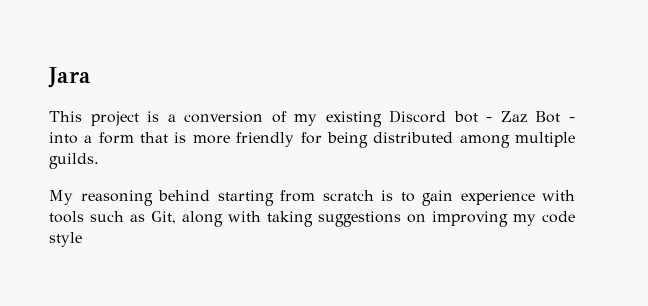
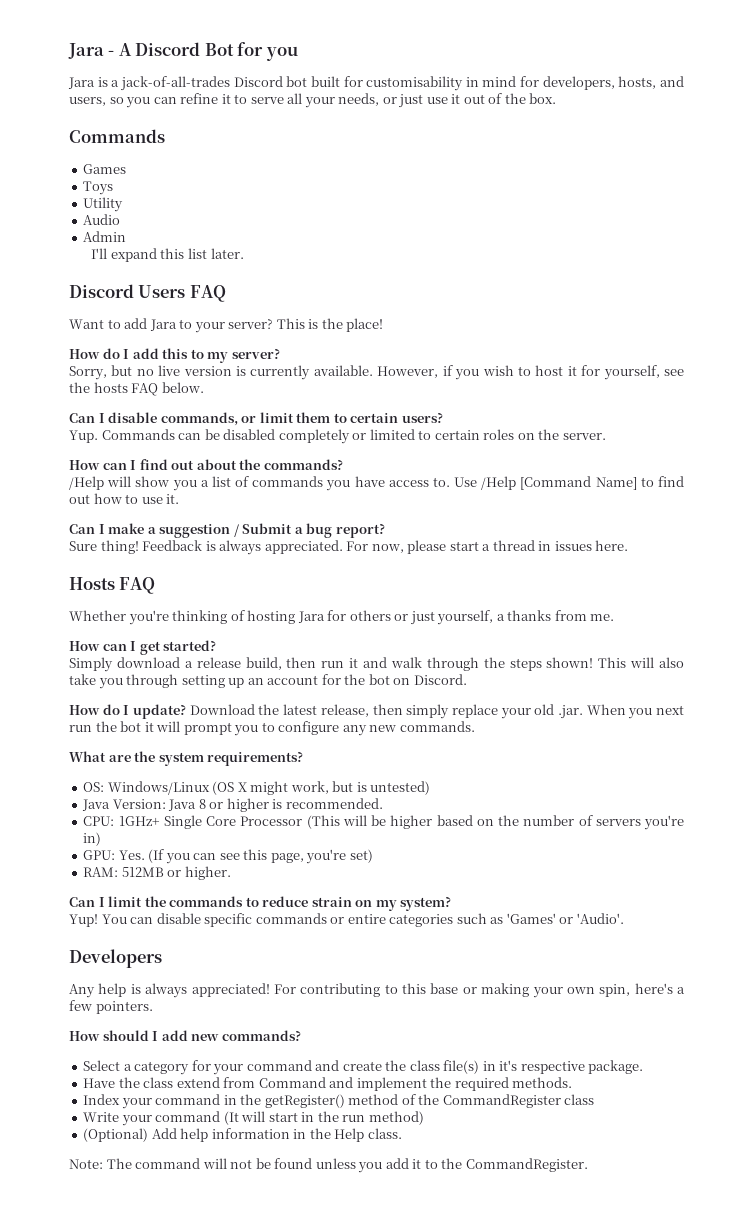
- Jara
- This project is a conversion of my existing Discord bot - Zaz Bot - into a form that is more friendly for being distributed among multiple guilds.
- My reasoning behind starting from scratch is to gain experience with tools such as Git, along with taking suggestions on improving my code style
+ Jara - A Discord Bot for you
+ Jara is a jack-of-all-trades Discord bot built for customisability in mind for developers, hosts, and users, so you can refine it to serve all your needs, or just use it out of the box.
+ Commands
+ Games
+ Toys
+ Utility
+ Audio
+ Admin
+ I'll expand this list later.
+ Discord Users FAQ
+ Want to add Jara to your server? This is the place!
+ How do I add this to my server?
+ Sorry, but no live version is currently available. However, if you wish to host it for yourself, see the hosts FAQ below.
+ Can I disable commands, or limit them to certain users?
+ Yup. Commands can be disabled completely or limited to certain roles on the server.
+ How can I find out about the commands?
+ /Help will show you a list of commands you have access to. Use /Help [Command Name] to find out how to use it.
+ Can I make a suggestion / Submit a bug report?
+ Sure thing! Feedback is always appreciated. For now, please start a thread in issues here.
+ Hosts FAQ
+ Whether you're thinking of hosting Jara for others or just yourself, a thanks from me.
+ How can I get started?
+ Simply download a release build, then run it and walk through the steps shown! This will also take you through setting up an account for the bot on Discord.
+ How do I update? Download the latest release, then simply replace your old .jar. When you next run the bot it will prompt you to configure any new commands.
+ What are the system requirements?
+ OS: Windows/Linux (OS X might work, but is untested)
+ Java Version: Java 8 or higher is recommended.
+ CPU: 1GHz+ Single Core Processor (This will be higher based on the number of servers you're in)
+ GPU: Yes. (If you can see this page, you're set)
+ RAM: 512MB or higher.
+ Can I limit the commands to reduce strain on my system?
+ Yup! You can disable specific commands or entire categories such as 'Games' or 'Audio'.
+ Developers
+ Any help is always appreciated! For contributing to this base or making your own spin, here's a few pointers.
+ How should I add new commands?
+ Select a category for your command and create the class file(s) in it's respective package.
+ Have the class extend from Command and implement the required methods.
+ Index your command in the getRegister() method of the CommandRegister class
+ Write your command (It will start in the run method)
+ (Optional) Add help information in the Help class.
+ Note: The command will not be found unless you add it to the CommandRegister.

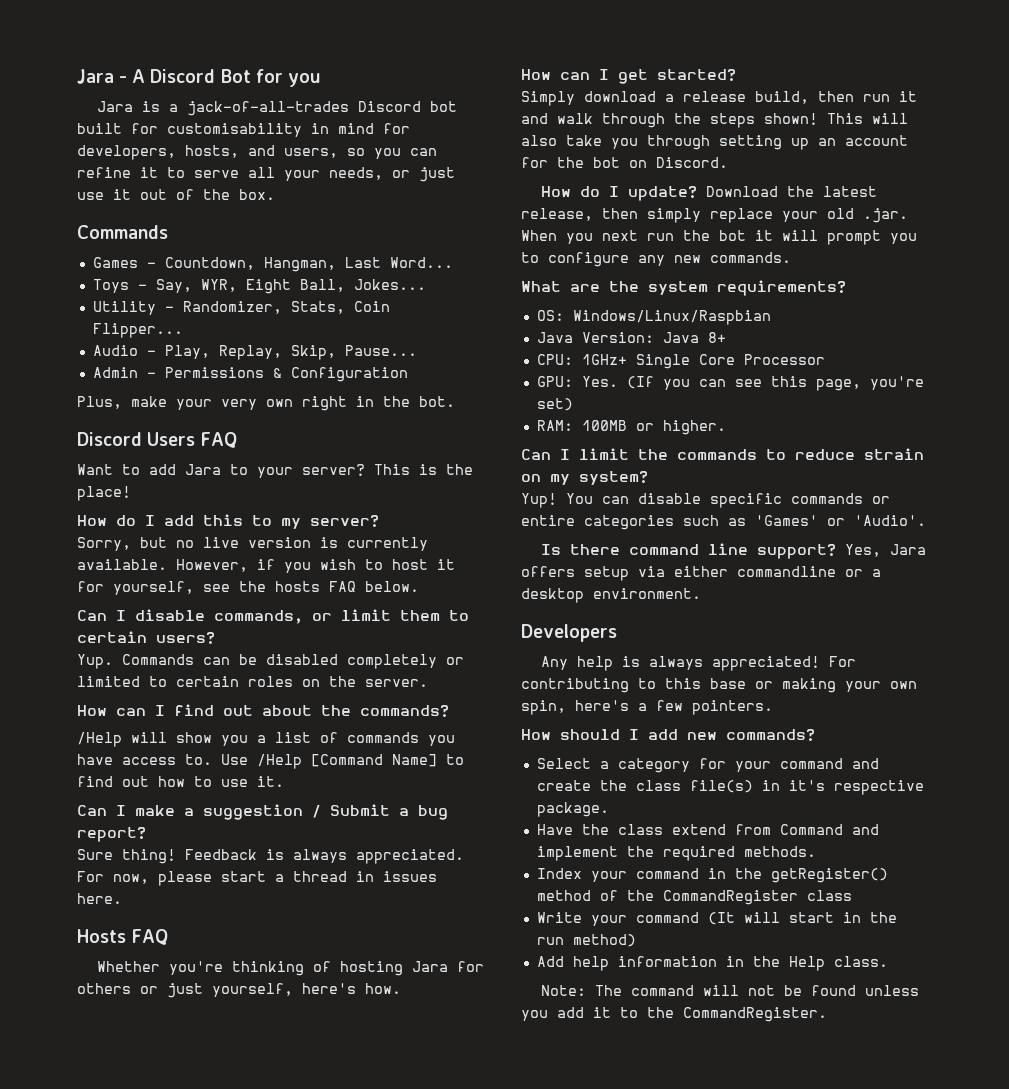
- Games
- Toys
- Utility
- Audio
- Admin
- I'll expand this list later.
+ Games - Countdown, Hangman, Last Word...
+ Toys - Say, WYR, Eight Ball, Jokes...
+ Utility - Randomizer, Stats, Coin Flipper...
+ Audio - Play, Replay, Skip, Pause...
+ Admin - Permissions & Configuration
+ Plus, make your very own right in the bot.
- Whether you're thinking of hosting Jara for others or just yourself, a thanks from me.
+ Whether you're thinking of hosting Jara for others or just yourself, here's how.
- OS: Windows/Linux (OS X might work, but is untested)
- Java Version: Java 8 or higher is recommended.
+ OS: Windows/Linux/Raspbian
+ Java Version: Java 8+
- CPU: 1GHz+ Single Core Processor (This will be higher based on the number of servers you're in)
+ CPU: 1GHz+ Single Core Processor
- RAM: 512MB or higher.
+ RAM: 100MB or higher.
+ Is there command line support? Yes, Jara offers setup via either commandline or a desktop environment.
- (Optional) Add help information in the Help class.
+ Add help information in the Help class.

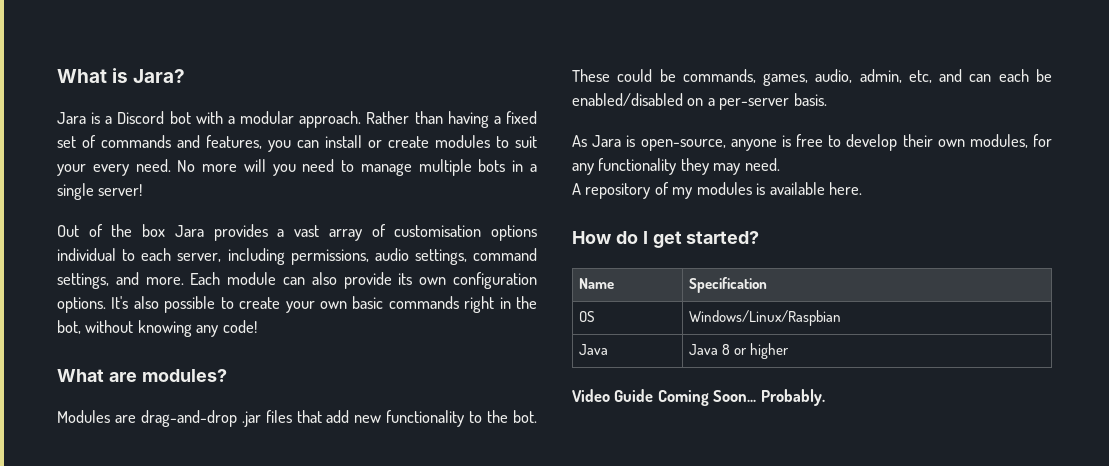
- Jara - A Discord Bot for you
+ What is Jara?
- Jara is a jack-of-all-trades Discord bot built for customisability in mind for developers, hosts, and users, so you can refine it to serve all your needs, or just use it out of the box.
- Commands
- Games - Countdown, Hangman, Last Word...
- Toys - Say, WYR, Eight Ball, Jokes...
- Utility - Randomizer, Stats, Coin Flipper...
- Audio - Play, Replay, Skip, Pause...
- Admin - Permissions & Configuration
- Plus, make your very own right in the bot.
- Discord Users FAQ
- Want to add Jara to your server? This is the place!
- How do I add this to my server?
- Sorry, but no live version is currently available. However, if you wish to host it for yourself, see the hosts FAQ below.
- Can I disable commands, or limit them to certain users?
- Yup. Commands can be disabled completely or limited to certain roles on the server.
- How can I find out about the commands?
- /Help will show you a list of commands you have access to. Use /Help [Command Name] to find out how to use it.
- Can I make a suggestion / Submit a bug report?
- Sure thing! Feedback is always appreciated. For now, please start a thread in issues here.
- Hosts FAQ
- Whether you're thinking of hosting Jara for others or just yourself, here's how.
- How can I get started?
- Simply download a release build, then run it and walk through the steps shown! This will also take you through setting up an account for the bot on Discord.
- How do I update? Download the latest release, then simply replace your old .jar. When you next run the bot it will prompt you to configure any new commands.
- What are the system requirements?
- OS: Windows/Linux/Raspbian
- Java Version: Java 8+
- CPU: 1GHz+ Single Core Processor
- GPU: Yes. (If you can see this page, you're set)
- RAM: 100MB or higher.
- Can I limit the commands to reduce strain on my system?
- Yup! You can disable specific commands or entire categories such as 'Games' or 'Audio'.
- Is there command line support? Yes, Jara offers setup via either commandline or a desktop environment.
- Developers
- Any help is always appreciated! For contributing to this base or making your own spin, here's a few pointers.
- How should I add new commands?
- Select a category for your command and create the class file(s) in it's respective package.
- Have the class extend from Command and implement the required methods.
- Index your command in the getRegister() method of the CommandRegister class
- Write your command (It will start in the run method)
- Add help information in the Help class.
- Note: The command will not be found unless you add it to the CommandRegister.
+ Jara is a Discord bot with a modular approach. Rather than having a fixed set of commands and features, you can install or create modules to suit your every need. No more will you need to manage multiple bots in a single server!
+ Out of the box Jara provides a vast array of customisation options individual to each server, including permissions, audio settings, command settings, and more. Each module can also provide its own configuration options. It's also possible to create your own basic commands right in the bot, without knowing any code!
+ What are modules?
+ Modules are drag-and-drop .jar files that add new functionality to the bot. These could be commands, games, audio, admin, etc, and can each be enabled/disabled on a per-server basis.
+ As Jara is open-source, anyone is free to develop their own modules, for any functionality they may need.
+ A repository of my modules is available here.
+ How do I get started?
+ Name | Specification
+ OS | Windows/Linux/Raspbian
+ Java | Java 8 or higher
+ Video Guide Coming Soon... Probably.

